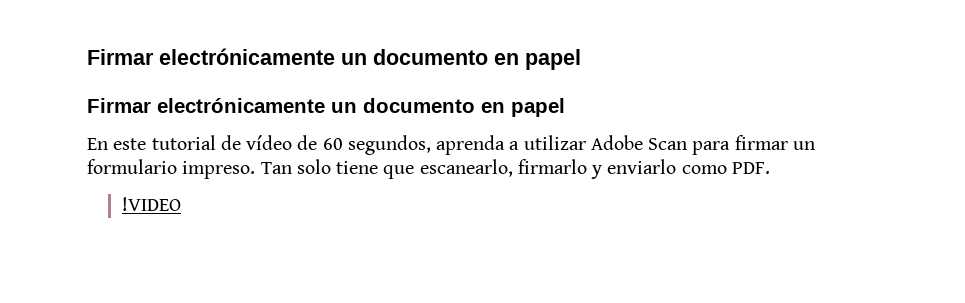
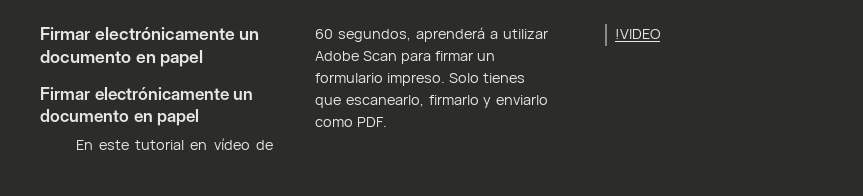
- En este tutorial de vídeo de 60 segundos, aprenda a utilizar Adobe Scan para firmar un formulario impreso.
+ En este tutorial en vídeo de 60 segundos, aprenderá a utilizar Adobe Scan para firmar un formulario impreso.
- Tan solo tiene que escanearlo, firmarlo y enviarlo como PDF.
+ Solo tienes que escanearlo, firmarlo y enviarlo como PDF.

